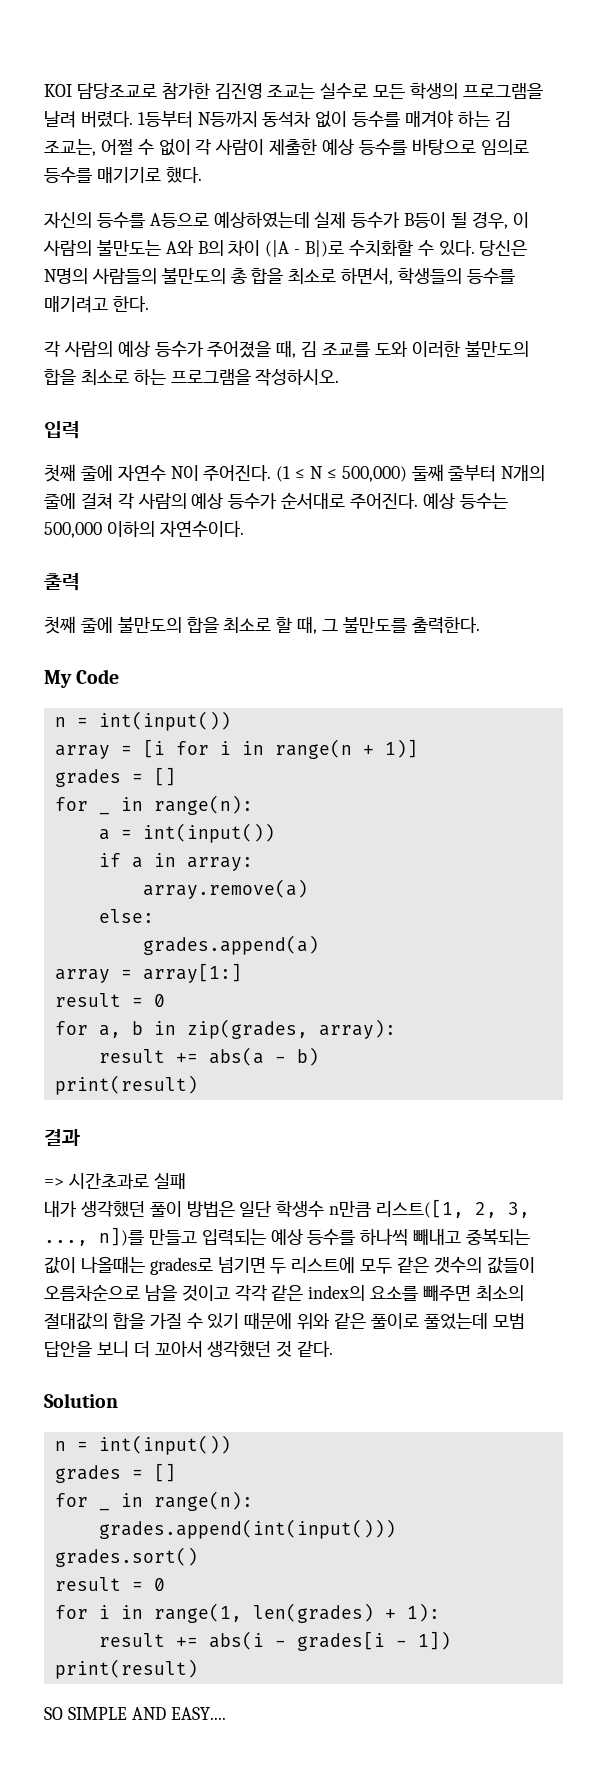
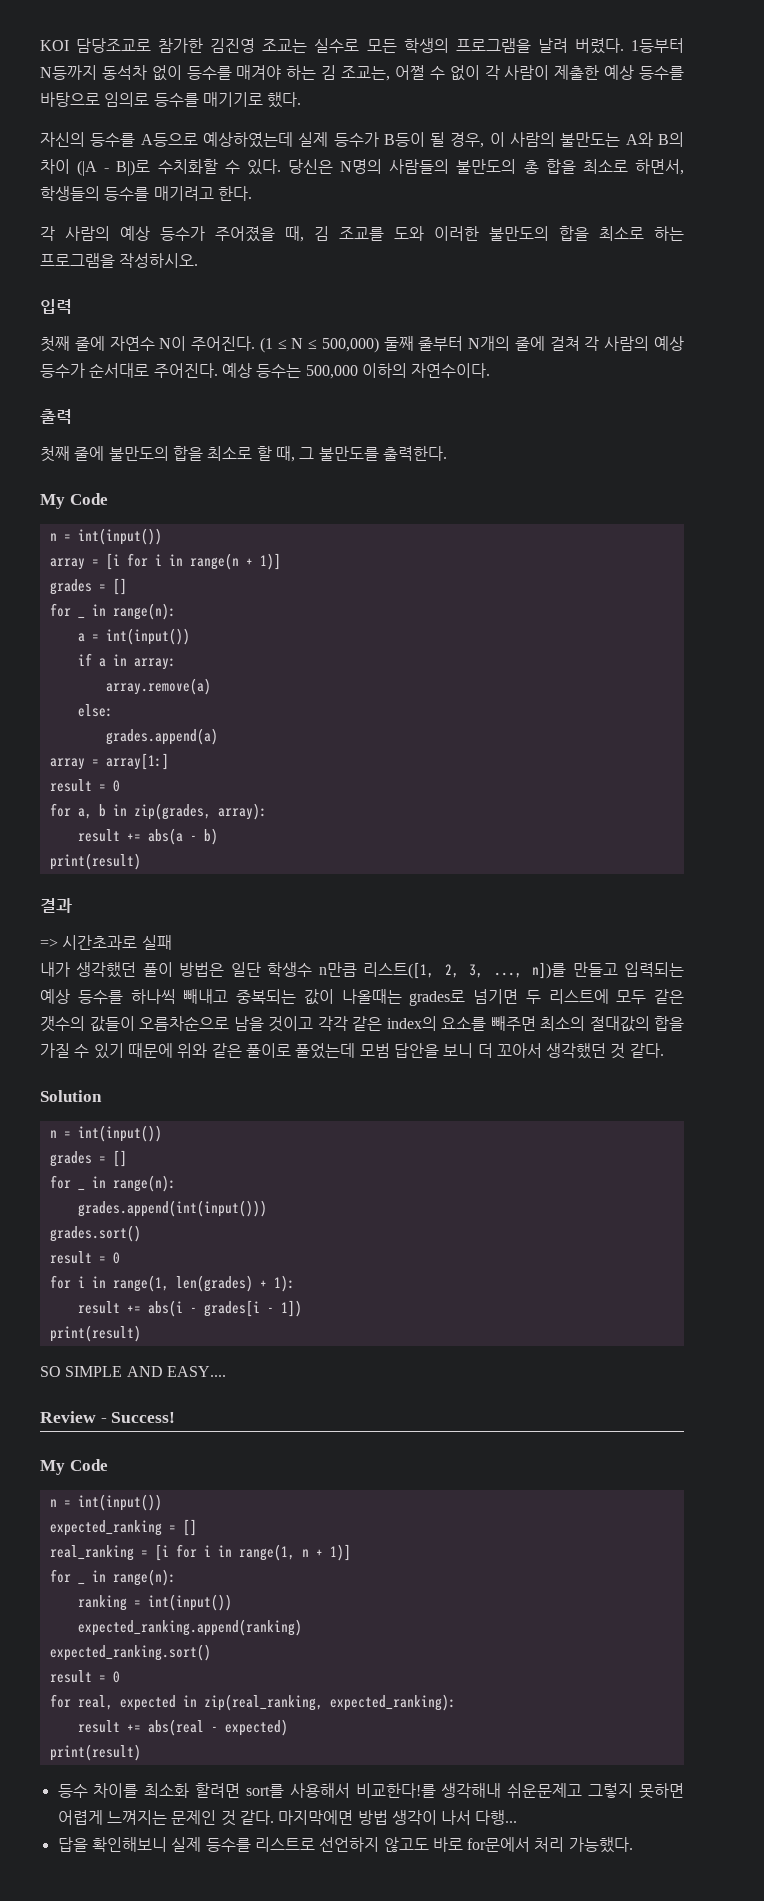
+ Review - Success!
+ My Code
+ n = int(input())
+ expected_ranking = []
+ real_ranking = [i for i in range(1, n + 1)]
+ for _ in range(n):
+ ranking = int(input())
+ expected_ranking.append(ranking)
+ expected_ranking.sort()
+ result = 0
+ for real, expected in zip(real_ranking, expected_ranking):
+ result += abs(real - expected)
+ print(result)
+ 등수 차이를 최소화 할려면 sort를 사용해서 비교한다!를 생각해내 쉬운문제고 그렇지 못하면 어렵게 느껴지는 문제인 것 같다. 마지막에면 방법 생각이 나서 다행...
+ 답을 확인해보니 실제 등수를 리스트로 선언하지 않고도 바로 for문에서 처리 가능했다.

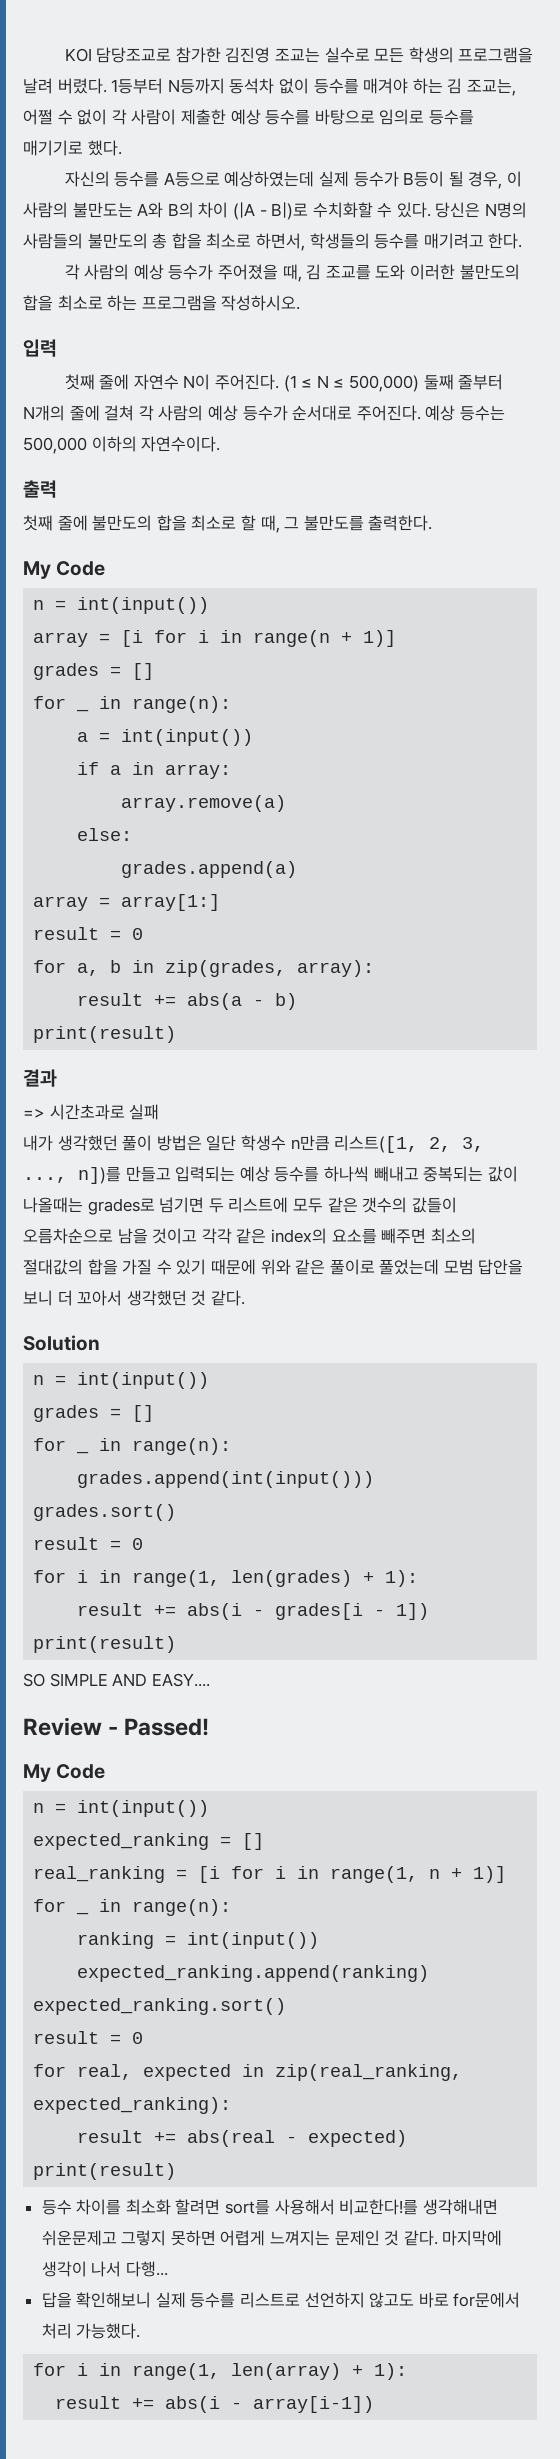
- Review - Success!
+ Review - Passed!
- 등수 차이를 최소화 할려면 sort를 사용해서 비교한다!를 생각해내 쉬운문제고 그렇지 못하면 어렵게 느껴지는 문제인 것 같다.
+ 등수 차이를 최소화 할려면 sort를 사용해서 비교한다!를 생각해내면 쉬운문제고 그렇지 못하면 어렵게 느껴지는 문제인 것 같다.
- 마지막에면 방법 생각이 나서 다행...
+ 마지막에 생각이 나서 다행...
+ for i in range(1, len(array) + 1):
+ result += abs(i - array[i-1])

